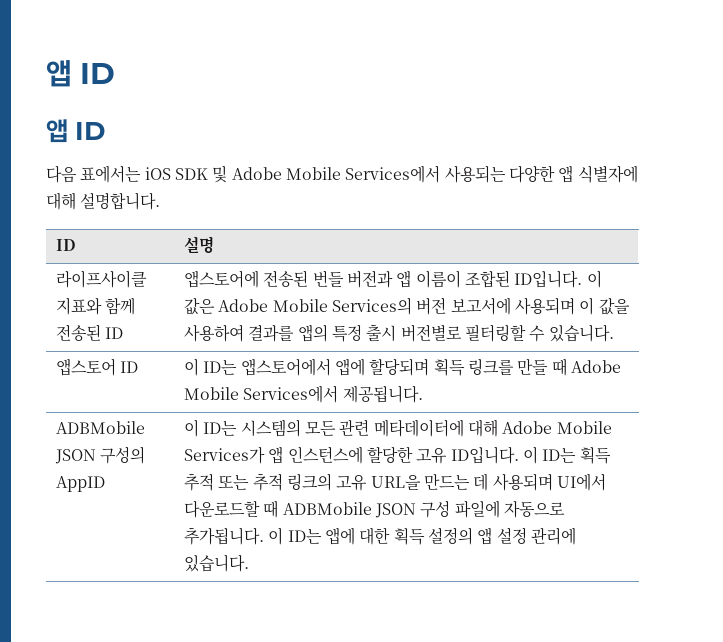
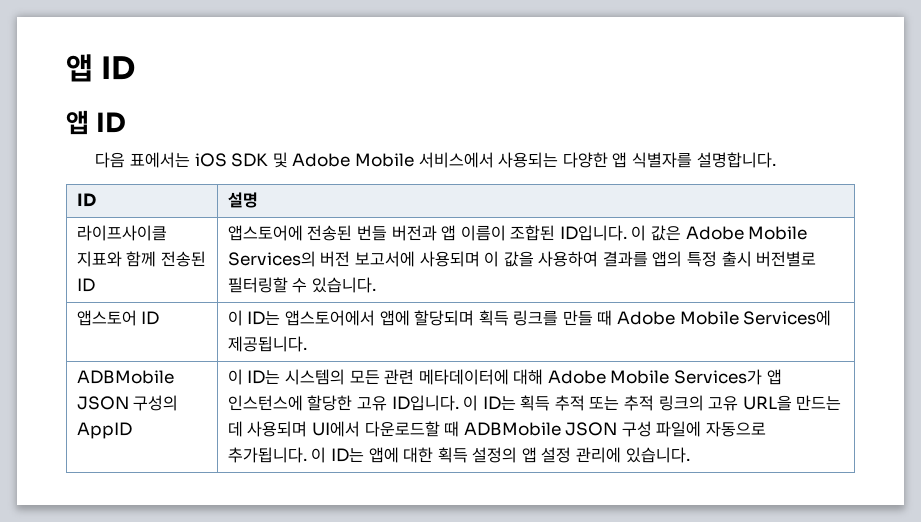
- 다음 표에서는 iOS SDK 및 Adobe Mobile Services에서 사용되는 다양한 앱 식별자에 대해 설명합니다.
+ 다음 표에서는 iOS SDK 및 Adobe Mobile 서비스에서 사용되는 다양한 앱 식별자를 설명합니다.
- 앱스토어 ID | 이 ID는 앱스토어에서 앱에 할당되며 획득 링크를 만들 때 Adobe Mobile Services에서 제공됩니다.
+ 앱스토어 ID | 이 ID는 앱스토어에서 앱에 할당되며 획득 링크를 만들 때 Adobe Mobile Services에 제공됩니다.

